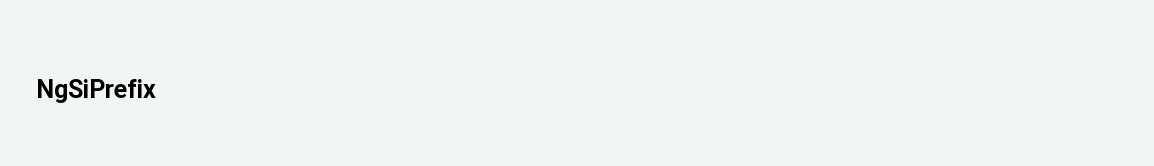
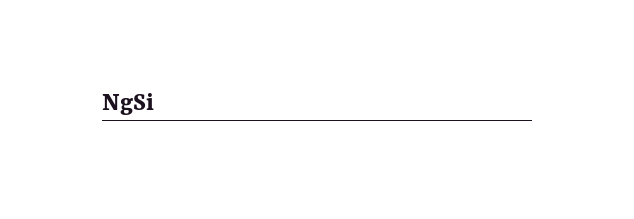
- NgSiPrefix
+ NgSi

